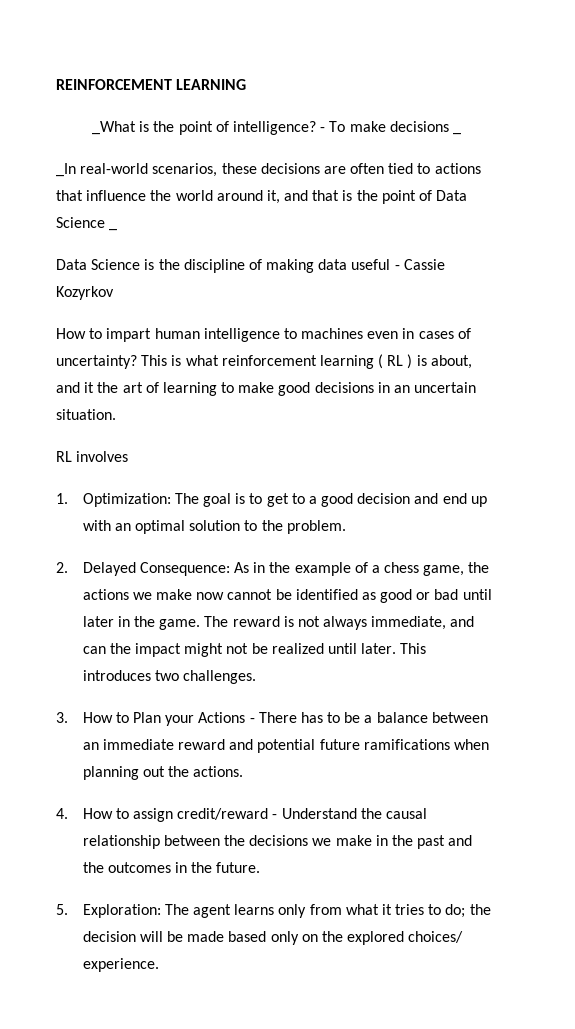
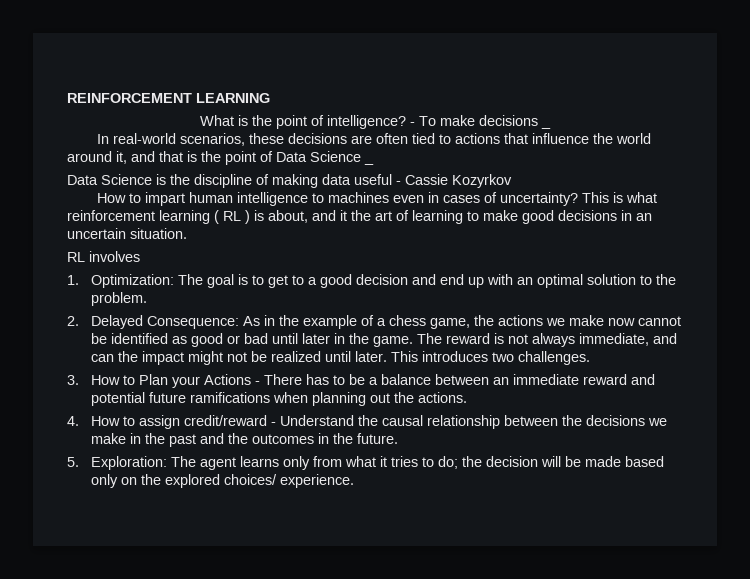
- _What is the point of intelligence?
+ What is the point of intelligence?
- _In real-world scenarios, these decisions are often tied to actions that influence the world around it, and that is the point of Data Science _
+ In real-world scenarios, these decisions are often tied to actions that influence the world around it, and that is the point of Data Science _

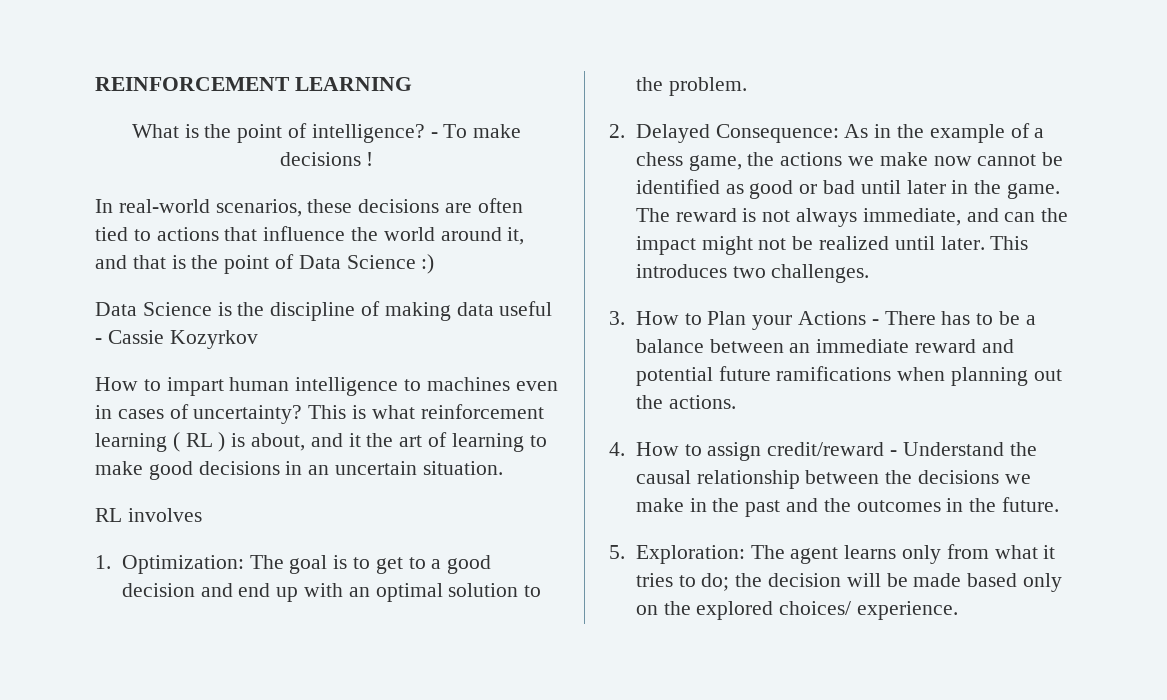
- - To make decisions _
+ - To make decisions !
- In real-world scenarios, these decisions are often tied to actions that influence the world around it, and that is the point of Data Science _
+ In real-world scenarios, these decisions are often tied to actions that influence the world around it, and that is the point of Data Science :)

